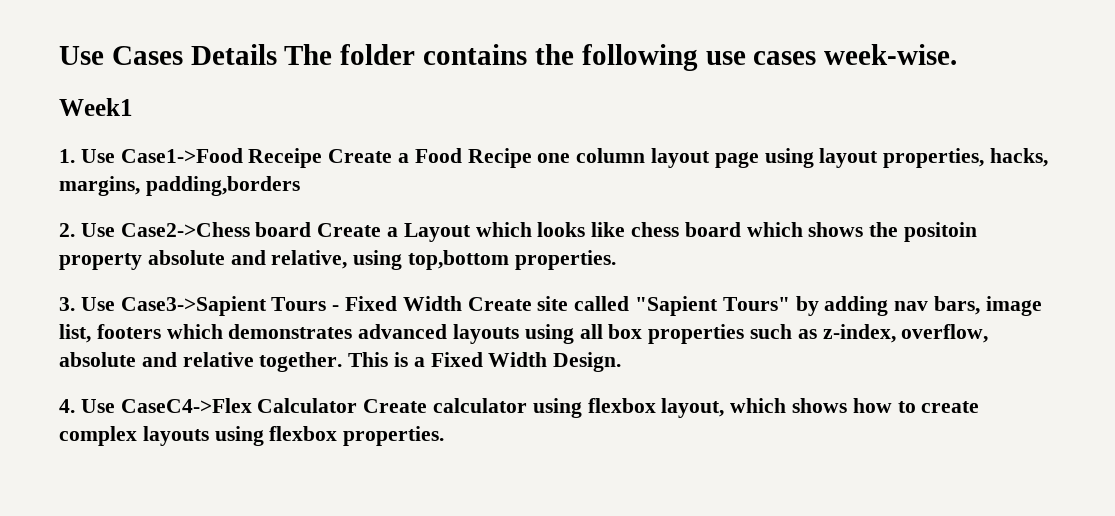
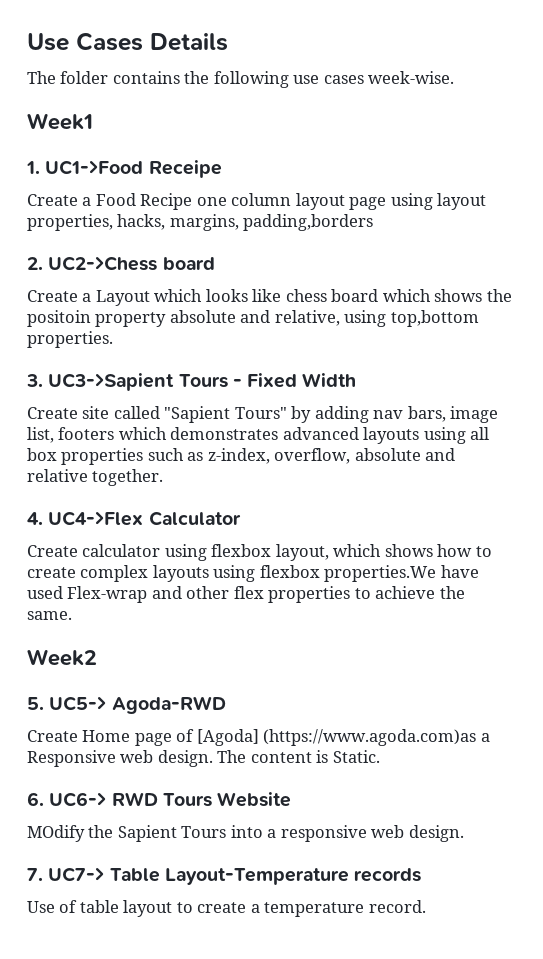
- Use Cases Details The folder contains the following use cases week-wise.
+ Use Cases Details
+ The folder contains the following use cases week-wise.
- 1. Use Case1->Food Receipe Create a Food Recipe one column layout page using layout properties, hacks, margins, padding,borders
+ 1. UC1->Food Receipe
+ Create a Food Recipe one column layout page using layout properties, hacks, margins, padding,borders
- 2. Use Case2->Chess board Create a Layout which looks like chess board which shows the positoin property absolute and relative, using top,bottom properties.
+ 2. UC2->Chess board
+ Create a Layout which looks like chess board which shows the positoin property absolute and relative, using top,bottom properties.
- 3. Use Case3->Sapient Tours - Fixed Width Create site called "Sapient Tours" by adding nav bars, image list, footers which demonstrates advanced layouts using all box properties such as z-index, overflow, absolute and relative together. This is a Fixed Width Design.
+ 3. UC3->Sapient Tours - Fixed Width
+ Create site called "Sapient Tours" by adding nav bars, image list, footers which demonstrates advanced layouts using all box properties such as z-index, overflow, absolute and relative together.
- 4. Use CaseC4->Flex Calculator Create calculator using flexbox layout, which shows how to create complex layouts using flexbox properties.
+ 4. UC4->Flex Calculator
+ Create calculator using flexbox layout, which shows how to create complex layouts using flexbox properties.We have used Flex-wrap and other flex properties to achieve the same.
+ Week2
+ 5. UC5-> Agoda-RWD
+ Create Home page of [Agoda] (https://www.agoda.com)as a Responsive web design. The content is Static.
+ 6. UC6-> RWD Tours Website
+ MOdify the Sapient Tours into a responsive web design.
+ 7. UC7-> Table Layout-Temperature records
+ Use of table layout to create a temperature record.

